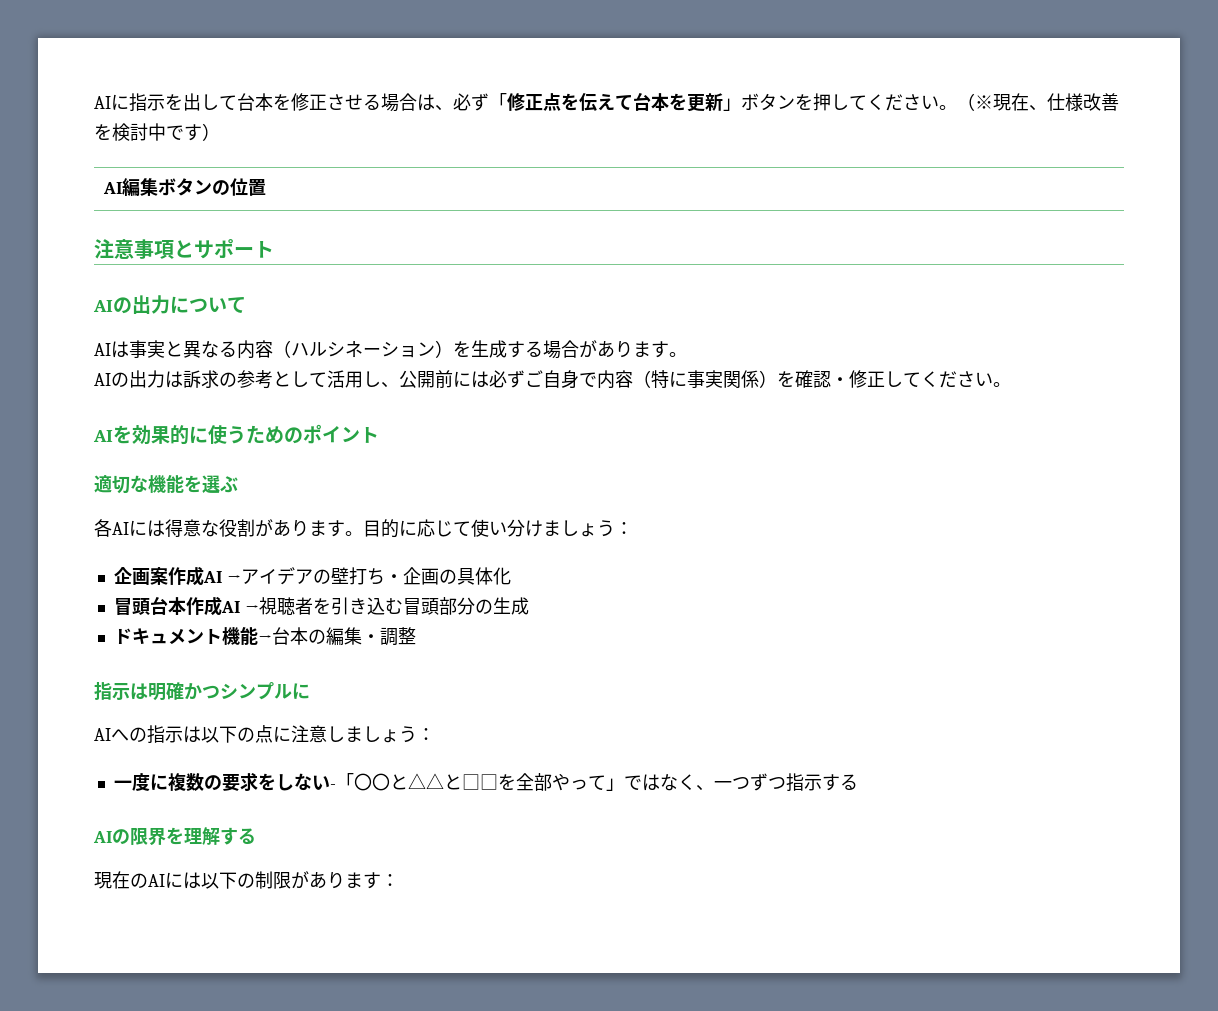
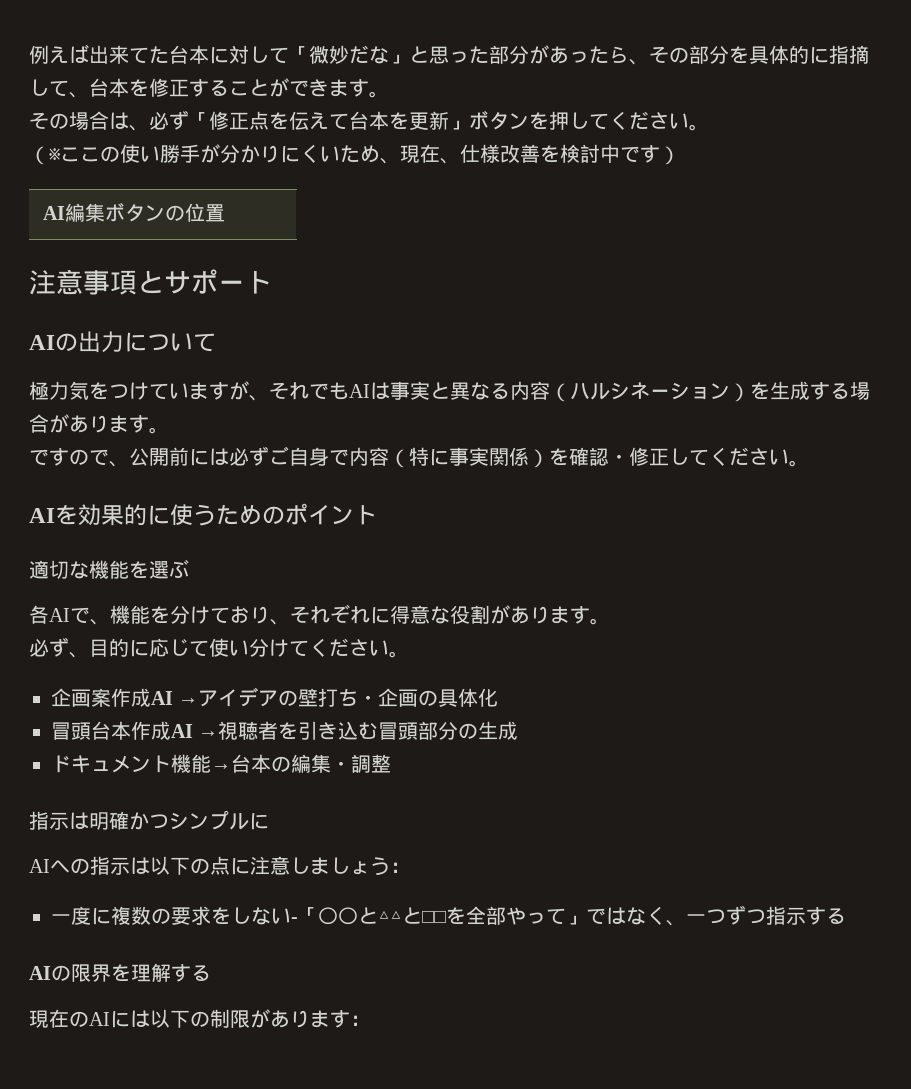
- AIに指示を出して台本を修正させる場合は、必ず「修正点を伝えて台本を更新」ボタンを押してください。（※現在、仕様改善を検討中です）
+ 例えば出来てた台本に対して「微妙だな」と思った部分があったら、その部分を具体的に指摘して、台本を修正することができます。
+ その場合は、必ず「修正点を伝えて台本を更新」ボタンを押してください。
+ （※ここの使い勝手が分かりにくいため、現在、仕様改善を検討中です）
- AIは事実と異なる内容（ハルシネーション）を生成する場合があります。
+ 極力気をつけていますが、それでもAIは事実と異なる内容（ハルシネーション）を生成する場合があります。
- AIの出力は訴求の参考として活用し、公開前には必ずご自身で内容（特に事実関係）を確認・修正してください。
+ ですので、公開前には必ずご自身で内容（特に事実関係）を確認・修正してください。
- 各AIには得意な役割があります。目的に応じて使い分けましょう：
+ 各AIで、機能を分けており、それぞれに得意な役割があります。
+ 必ず、目的に応じて使い分けてください。

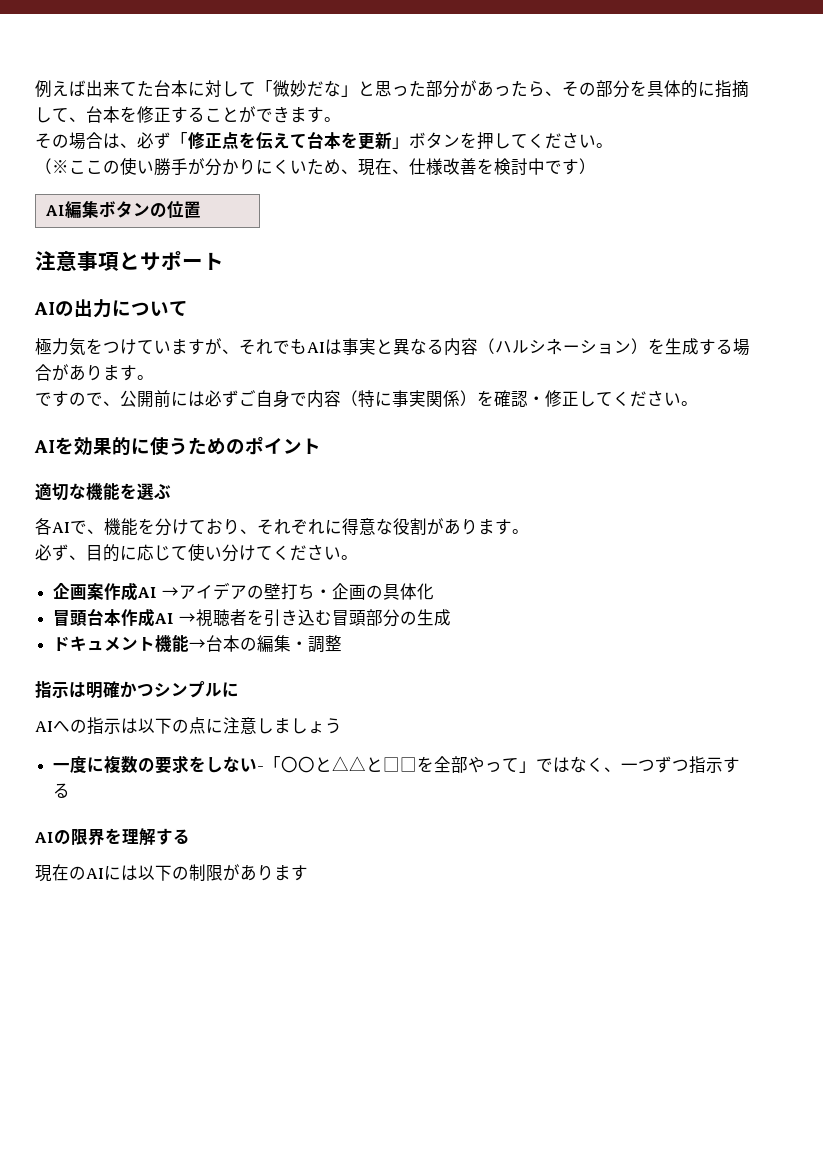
- AIへの指示は以下の点に注意しましょう：
+ AIへの指示は以下の点に注意しましょう
- 現在のAIには以下の制限があります：
+ 現在のAIには以下の制限があります

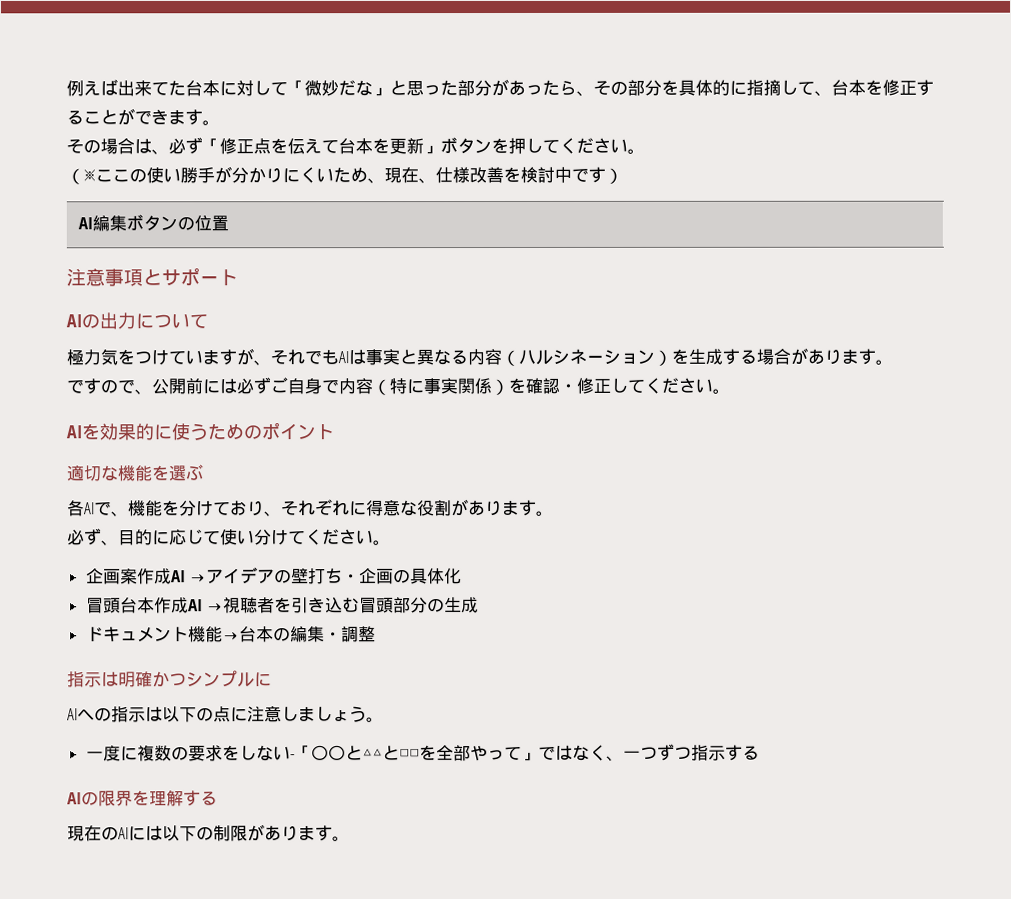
- AIへの指示は以下の点に注意しましょう
+ AIへの指示は以下の点に注意しましょう。
- 現在のAIには以下の制限があります
+ 現在のAIには以下の制限があります。

